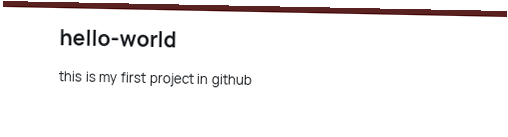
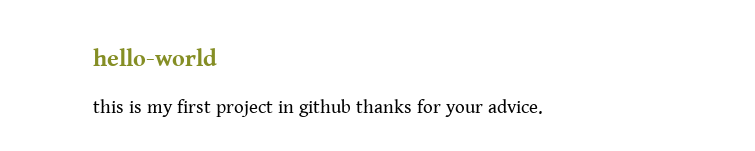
- this is my first project in github
+ this is my first project in github thanks for your advice.

